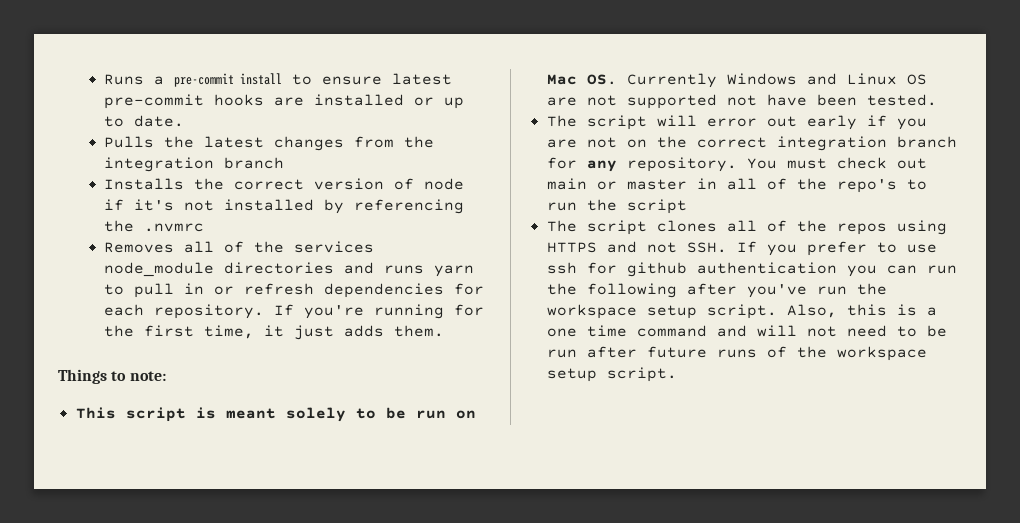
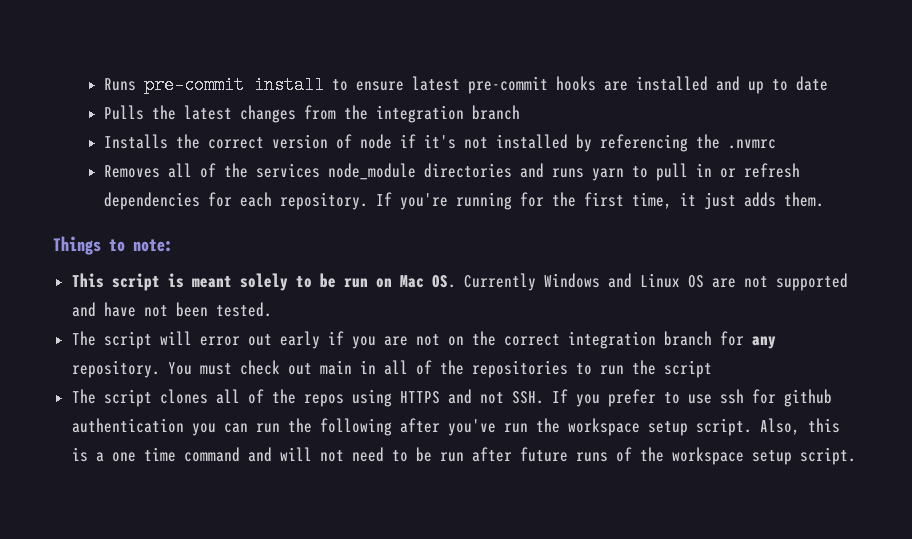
- Runs a pre-commit install to ensure latest pre-commit hooks are installed or up to date.
+ Runs pre-commit install to ensure latest pre-commit hooks are installed and up to date
- This script is meant solely to be run on Mac OS. Currently Windows and Linux OS are not supported not have been tested.
+ This script is meant solely to be run on Mac OS. Currently Windows and Linux OS are not supported and have not been tested.
- You must check out main or master in all of the repo's to run the script
+ You must check out main in all of the repositories to run the script

